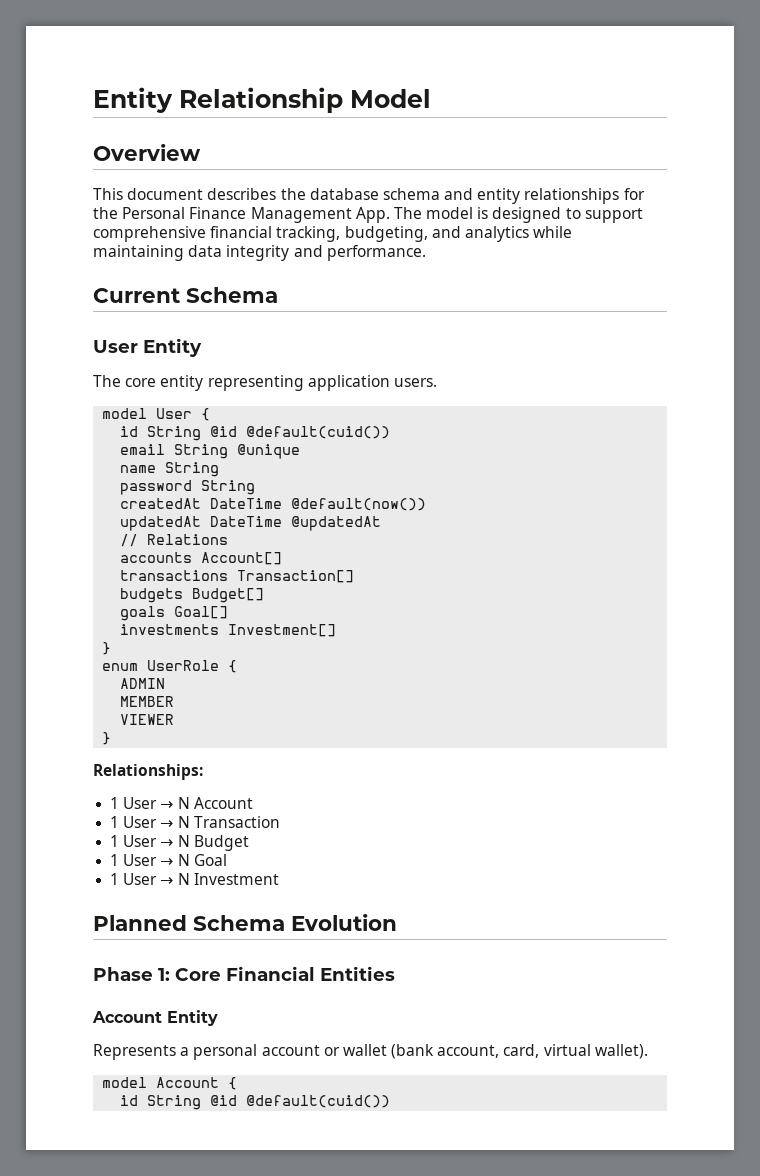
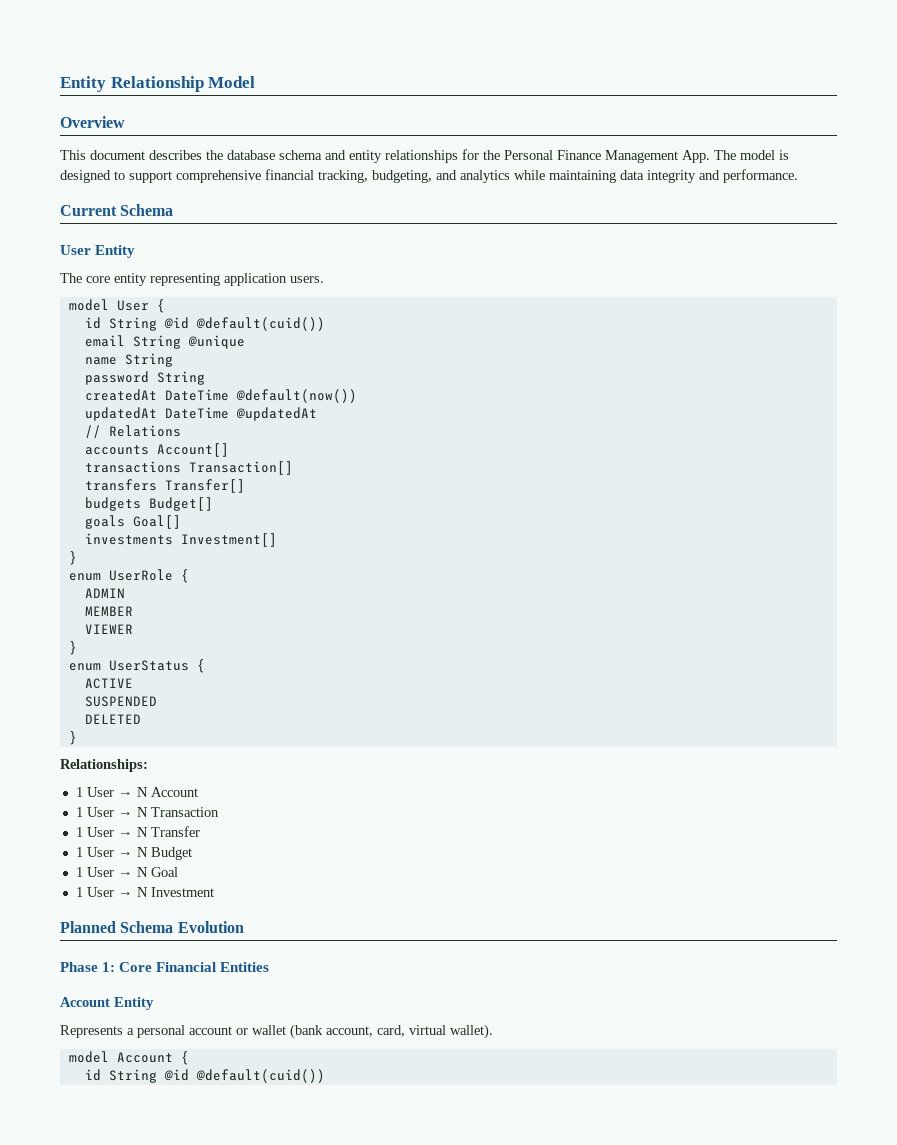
+ transfers Transfer[]
+ enum UserStatus {
+ ACTIVE
+ SUSPENDED
+ DELETED
+ }
+ 1 User → N Transfer

